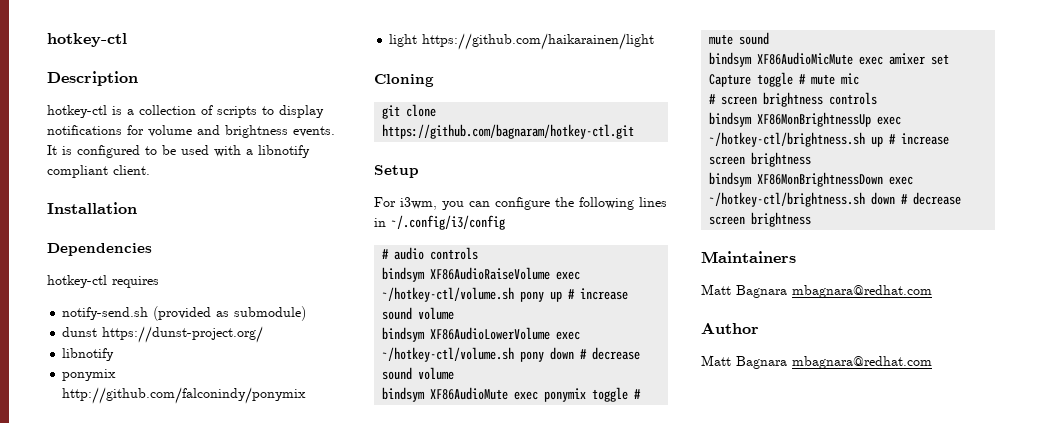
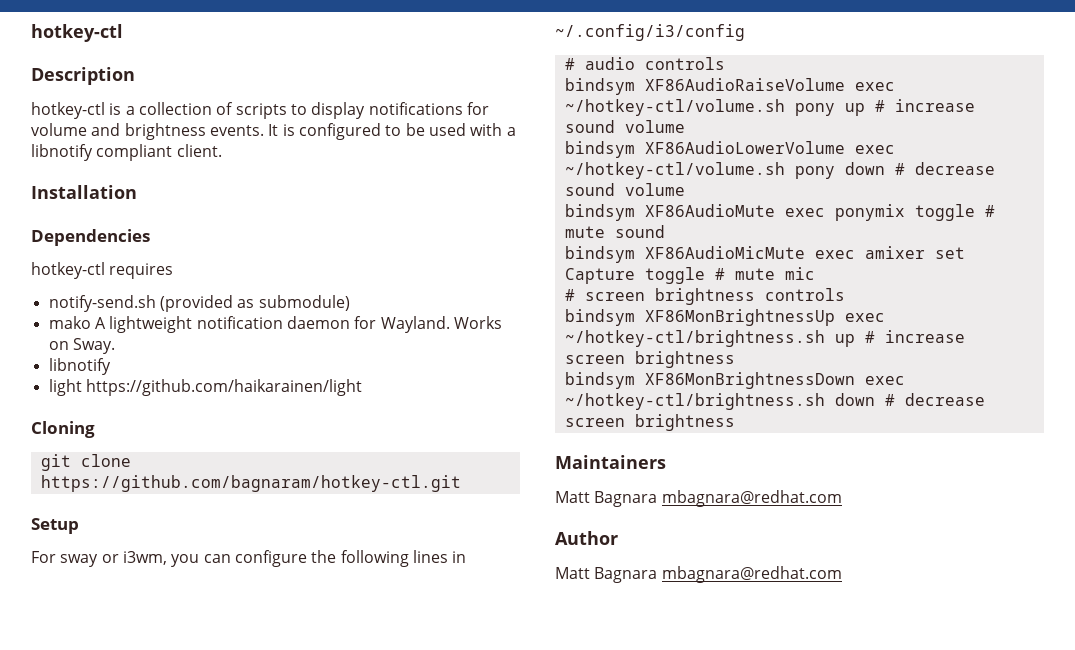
- dunst https://dunst-project.org/
+ mako A lightweight notification daemon for Wayland. Works on Sway.
  libnotify
- ponymix http://github.com/falconindy/ponymix
- For i3wm, you can configure the following lines in ~/.config/i3/config
+ For sway or i3wm, you can configure the following lines in ~/.config/i3/config

